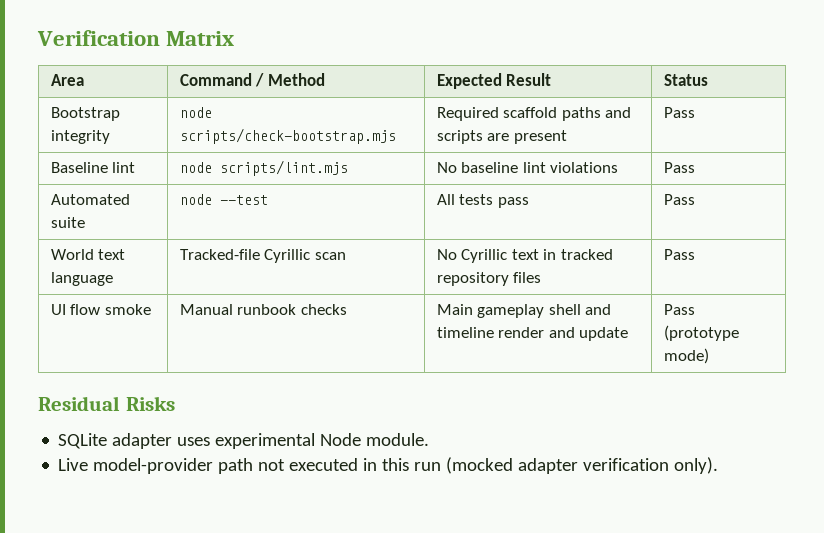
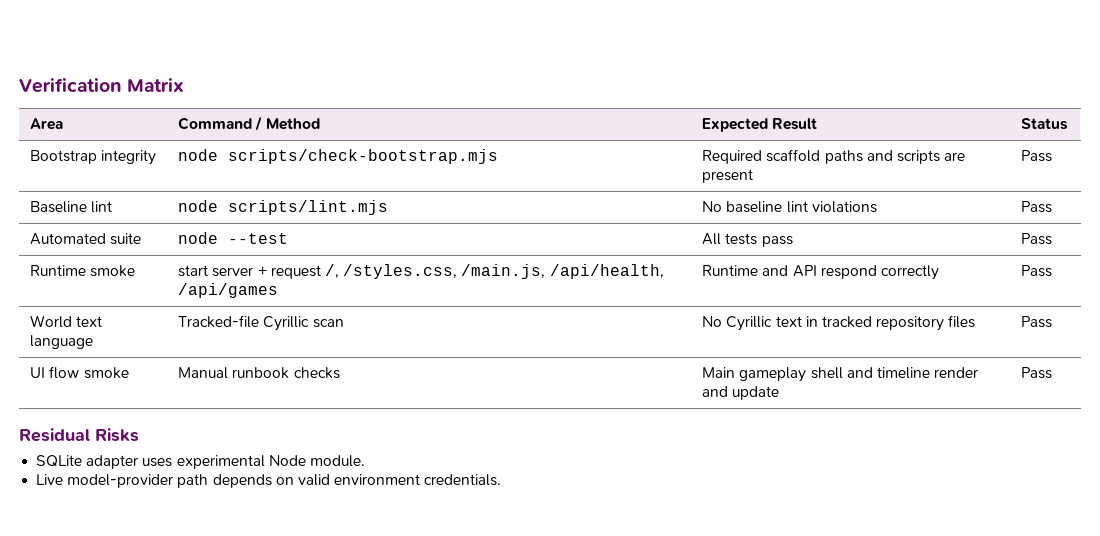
+ Runtime smoke | start server + request /, /styles.css, /main.js, /api/health, /api/games | Runtime and API respond correctly | Pass
- UI flow smoke | Manual runbook checks | Main gameplay shell and timeline render and update | Pass (prototype mode)
+ UI flow smoke | Manual runbook checks | Main gameplay shell and timeline render and update | Pass
- Live model-provider path not executed in this run (mocked adapter verification only).
+ Live model-provider path depends on valid environment credentials.

